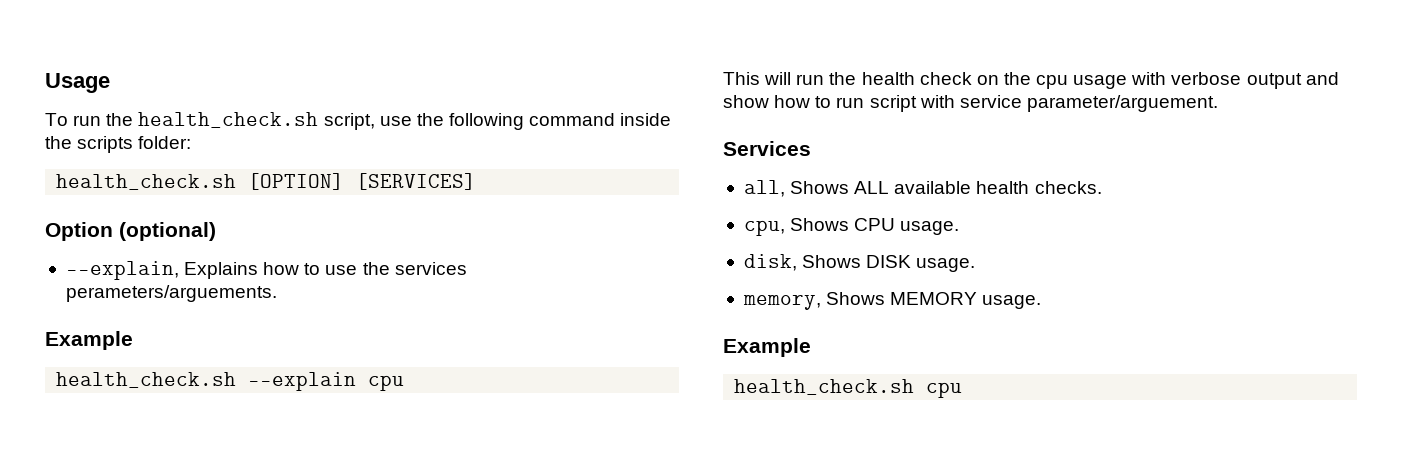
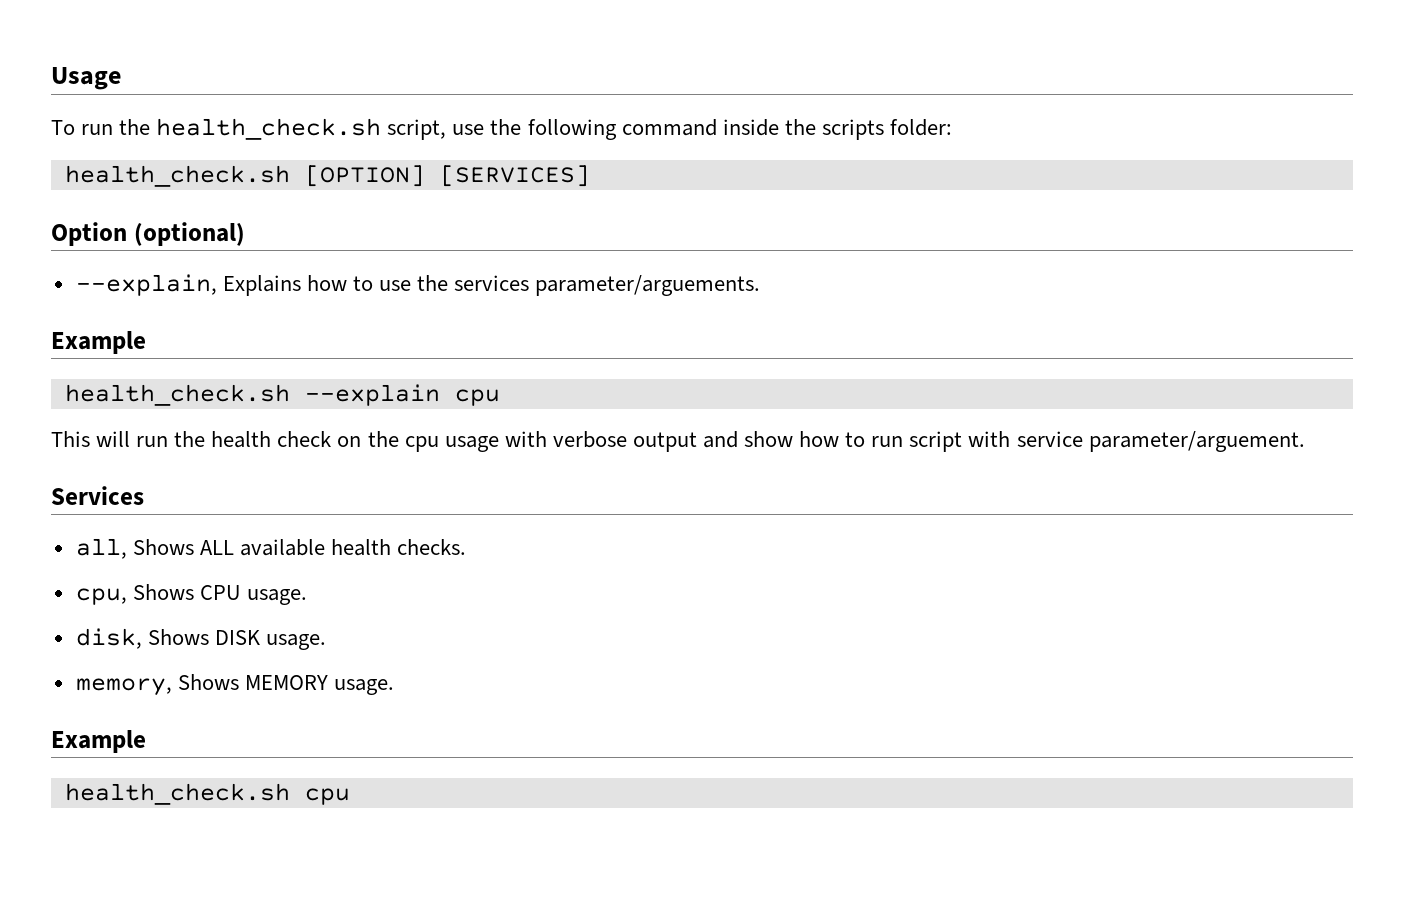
- --explain, Explains how to use the services perameters/arguements.
+ --explain, Explains how to use the services parameter/arguements.

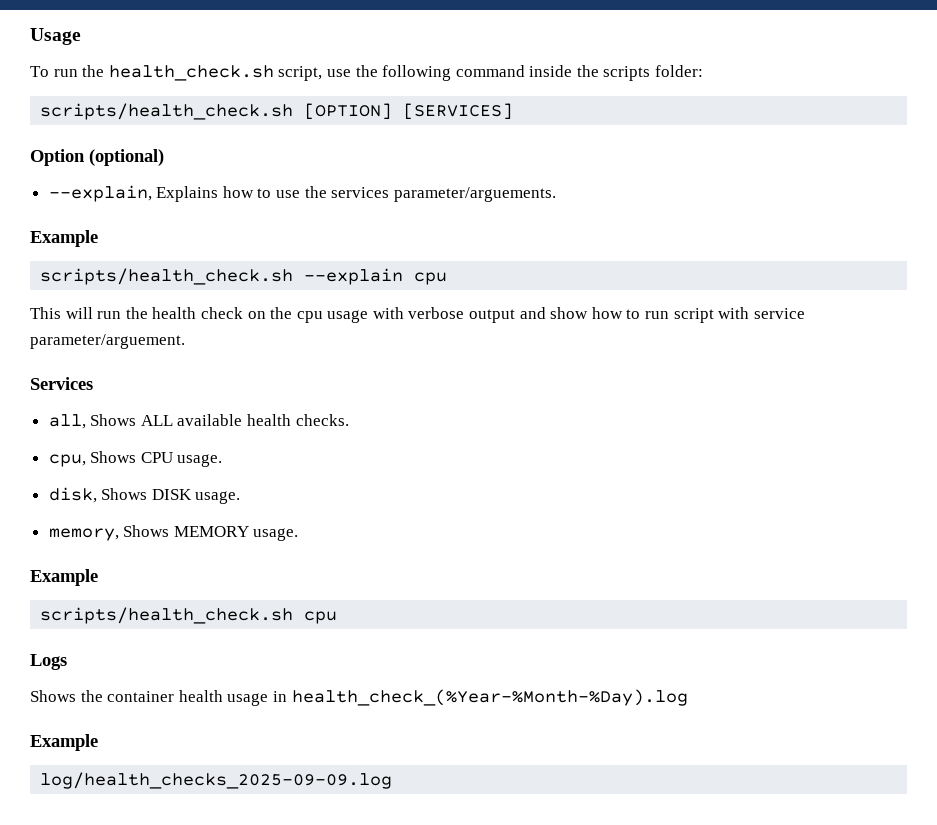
- health_check.sh [OPTION] [SERVICES]
+ scripts/health_check.sh [OPTION] [SERVICES]
- health_check.sh --explain cpu
+ scripts/health_check.sh --explain cpu
- health_check.sh cpu
+ scripts/health_check.sh cpu
+ Logs
+ Shows the container health usage in health_check_(%Year-%Month-%Day).log
+ Example
+ log/health_checks_2025-09-09.log

